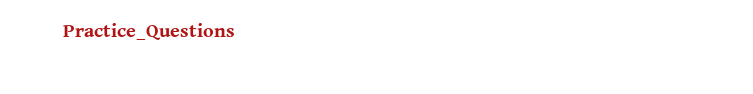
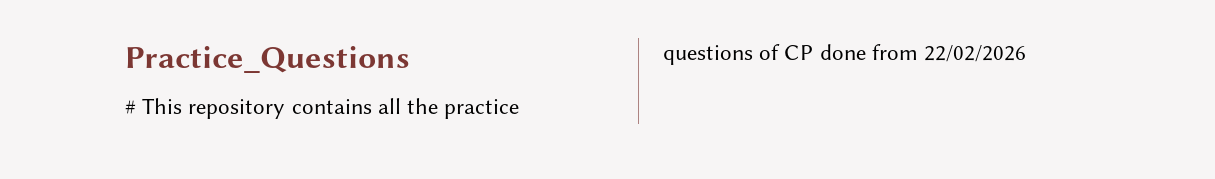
+ # This repository contains all the practice questions of CP done from 22/02/2026

